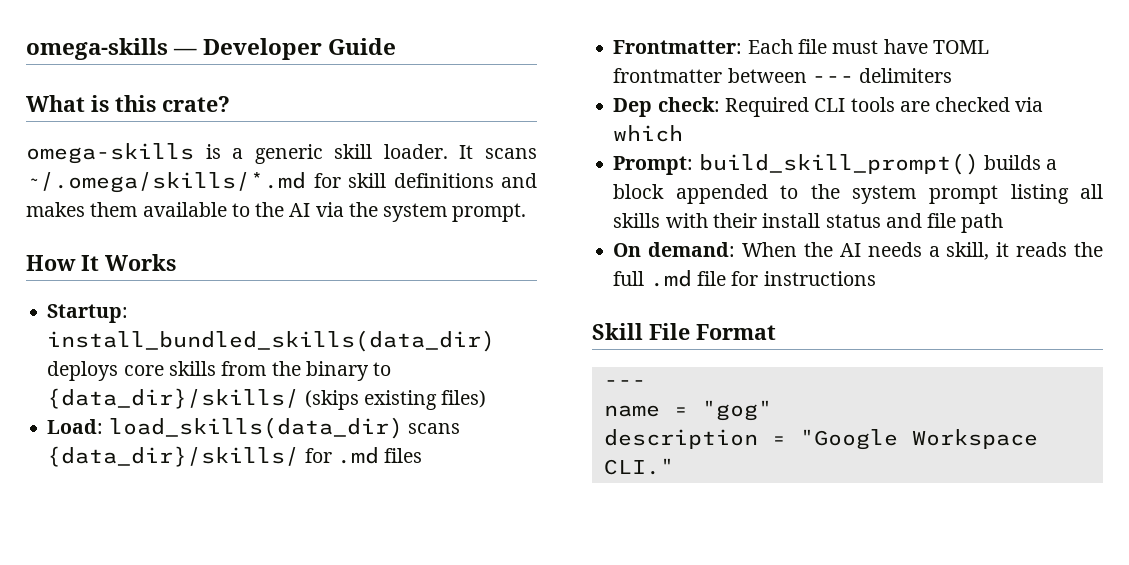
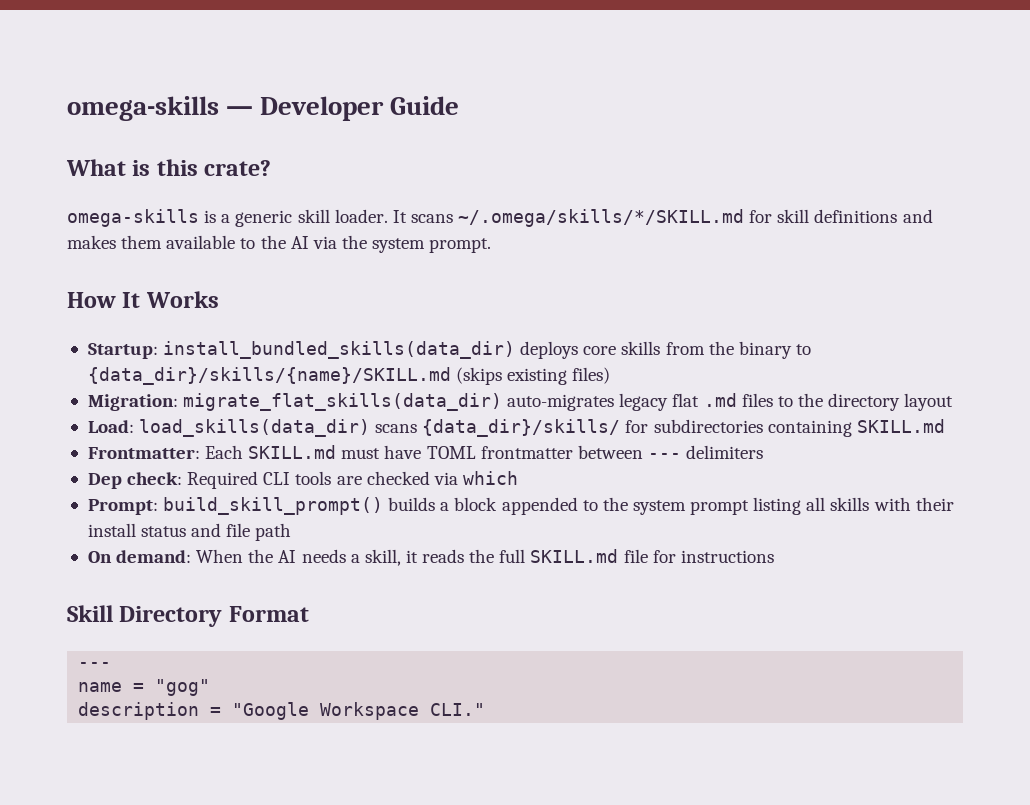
- It scans ~/.omega/skills/*.md for skill definitions and makes them available to the AI via the system prompt.
+ It scans ~/.omega/skills/*/SKILL.md for skill definitions and makes them available to the AI via the system prompt.
- Startup: install_bundled_skills(data_dir) deploys core skills from the binary to {data_dir}/skills/ (skips existing files)
+ Startup: install_bundled_skills(data_dir) deploys core skills from the binary to {data_dir}/skills/{name}/SKILL.md (skips existing files)
+ Migration: migrate_flat_skills(data_dir) auto-migrates legacy flat .md files to the directory layout
- Load: load_skills(data_dir) scans {data_dir}/skills/ for .md files
+ Load: load_skills(data_dir) scans {data_dir}/skills/ for subdirectories containing SKILL.md
- Frontmatter: Each file must have TOML frontmatter between --- delimiters
+ Frontmatter: Each SKILL.md must have TOML frontmatter between --- delimiters
- On demand: When the AI needs a skill, it reads the full .md file for instructions
+ On demand: When the AI needs a skill, it reads the full SKILL.md file for instructions
- Skill File Format
+ Skill Directory Format

